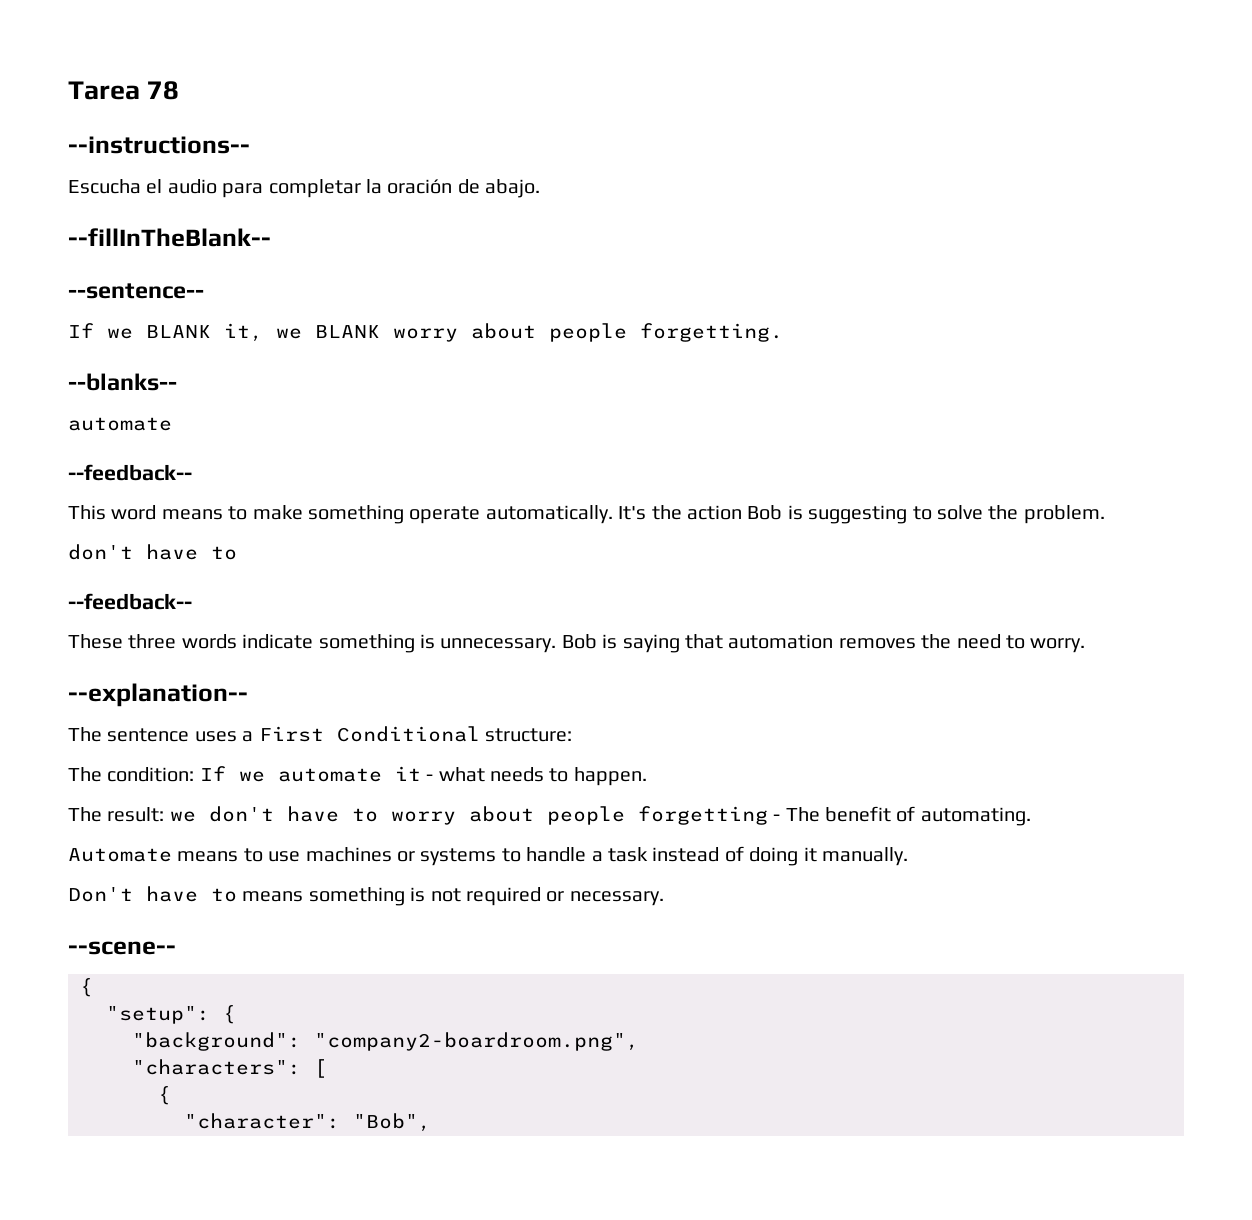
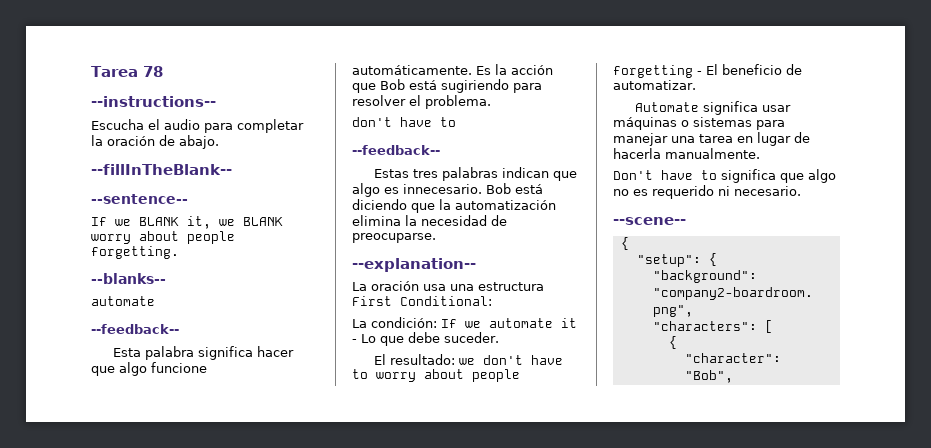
- This word means to make something operate automatically. It's the action Bob is suggesting to solve the problem.
+ Esta palabra significa hacer que algo funcione automáticamente. Es la acción que Bob está sugiriendo para resolver el problema.
  don't have to
  --feedback--
- These three words indicate something is unnecessary. Bob is saying that automation removes the need to worry.
+ Estas tres palabras indican que algo es innecesario. Bob está diciendo que la automatización elimina la necesidad de preocuparse.
  --explanation--
- The sentence uses a First Conditional structure:
- The condition: If we automate it - what needs to happen.
- The result: we don't have to worry about people forgetting - The benefit of automating.
- Automate means to use machines or systems to handle a task instead of doing it manually.
- Don't have to means something is not required or necessary.
+ La oración usa una estructura First Conditional:
+ La condición: If we automate it - Lo que debe suceder.
+ El resultado: we don't have to worry about people forgetting - El beneficio de automatizar.
+ Automate significa usar máquinas o sistemas para manejar una tarea en lugar de hacerla manualmente.
+ Don't have to significa que algo no es requerido ni necesario.

